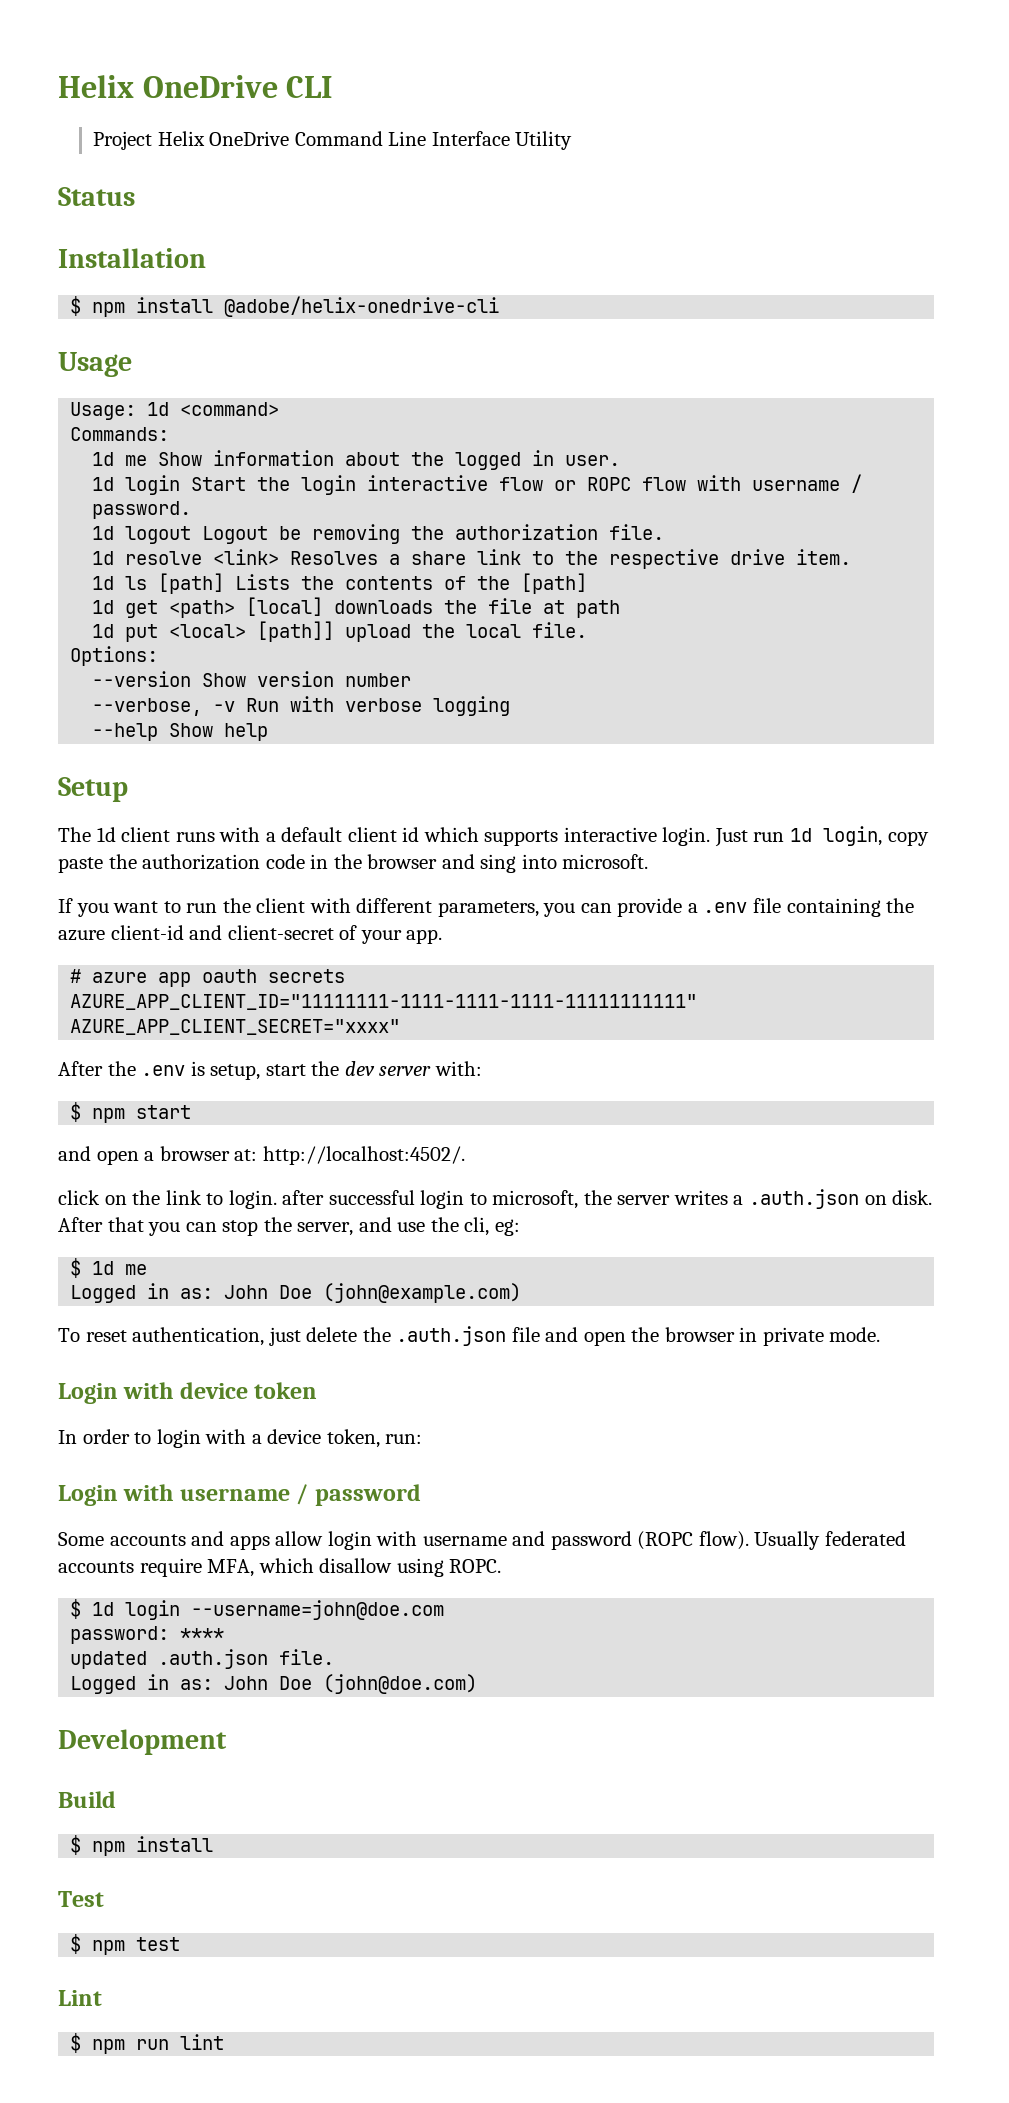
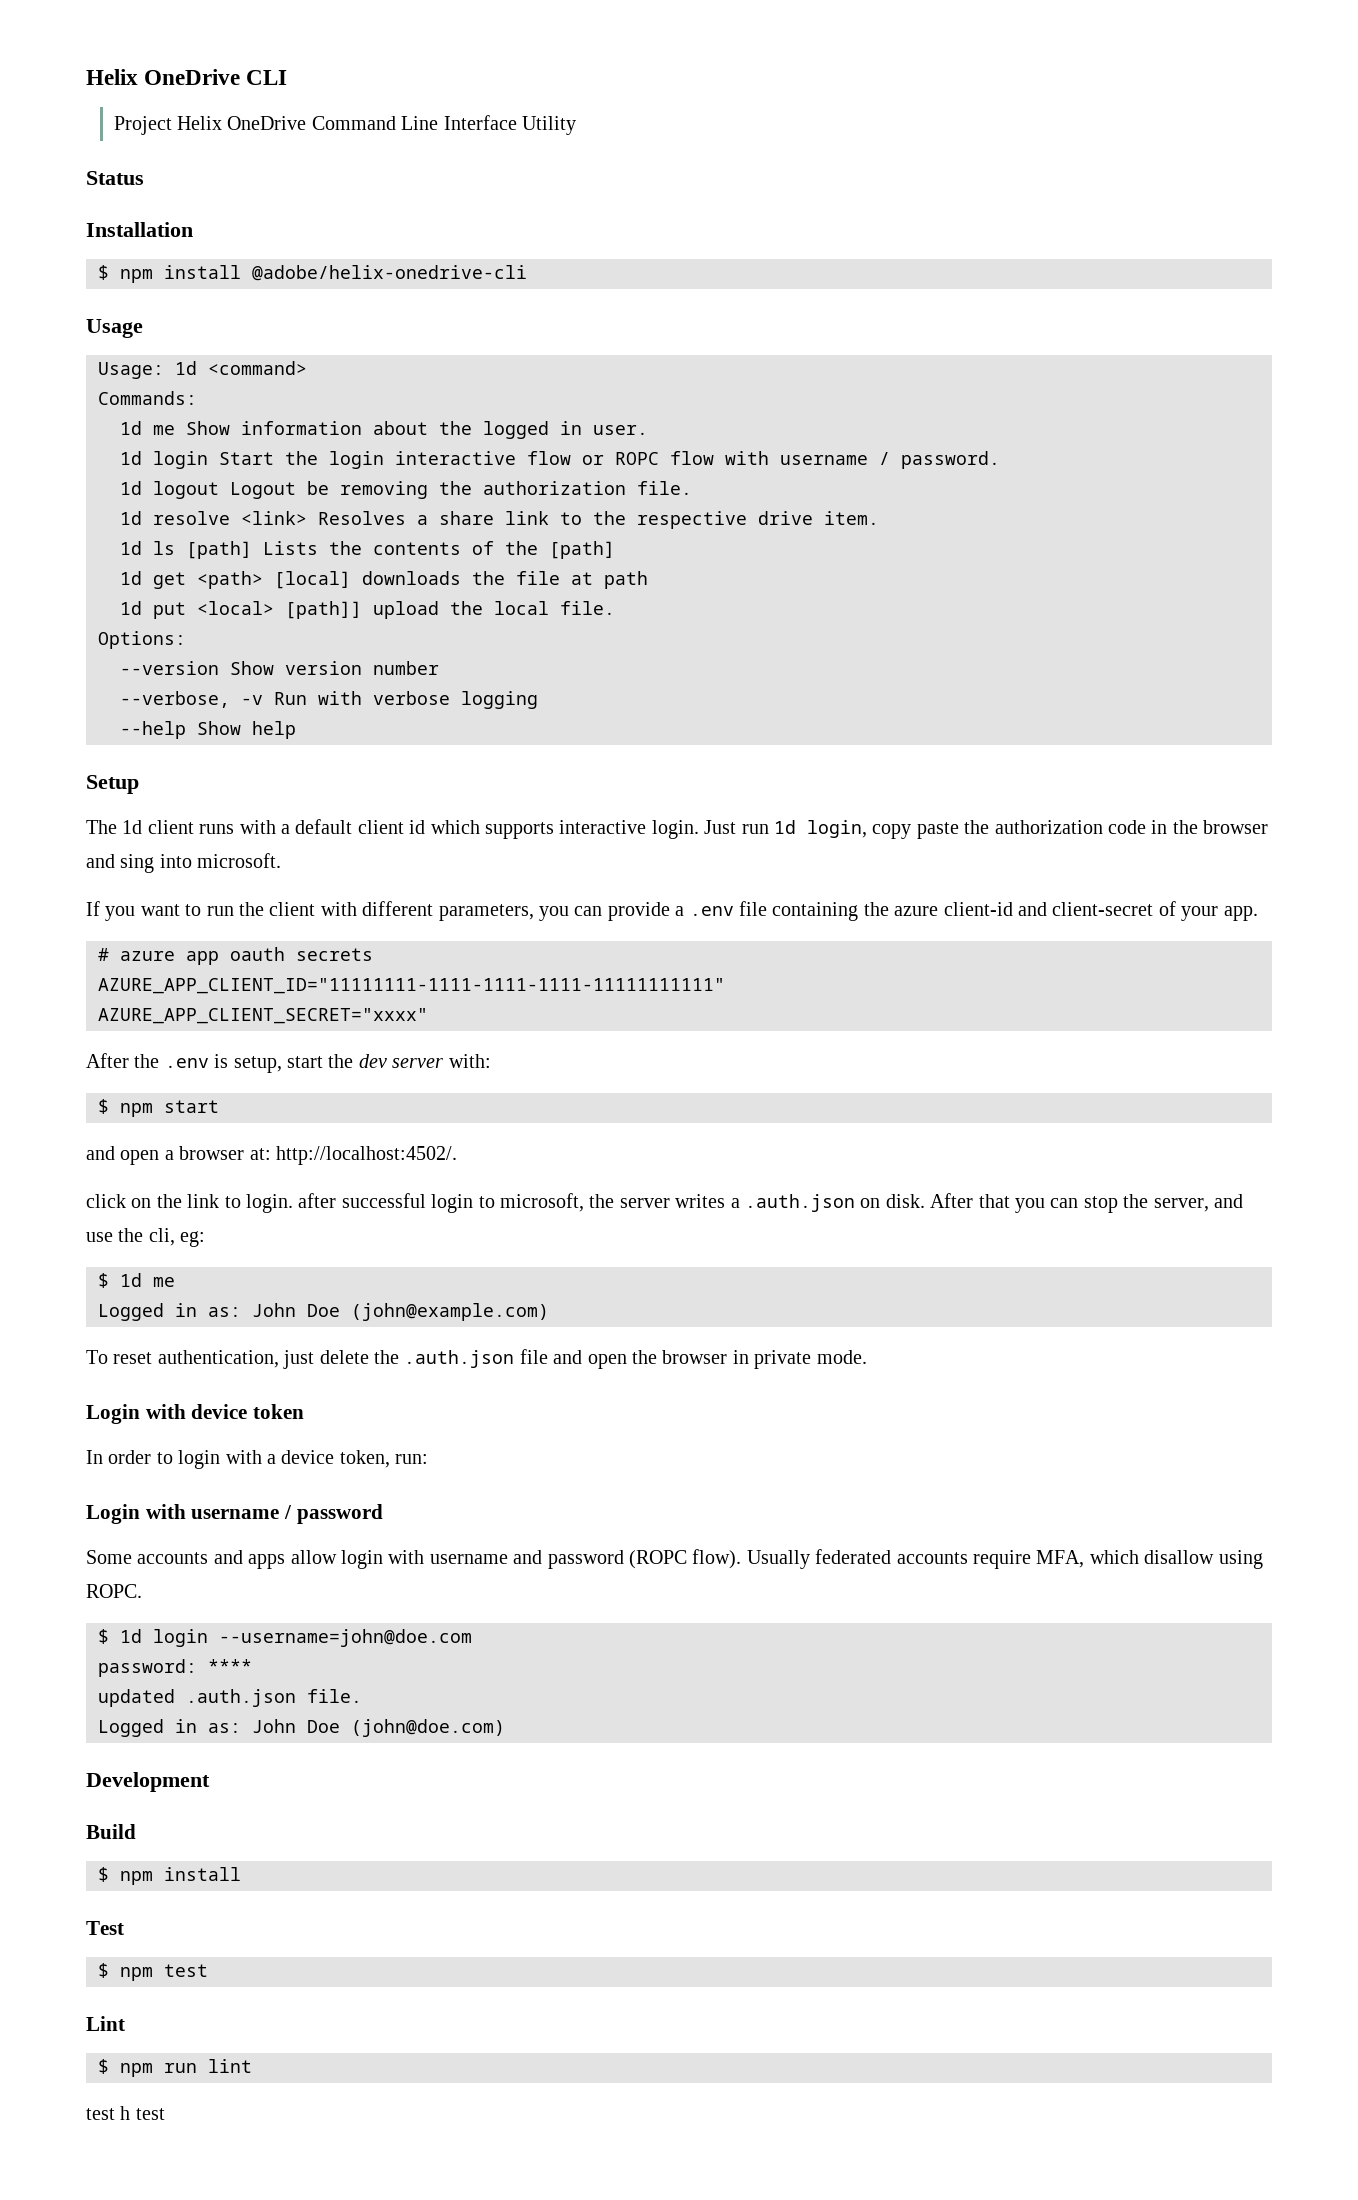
+ test h test

